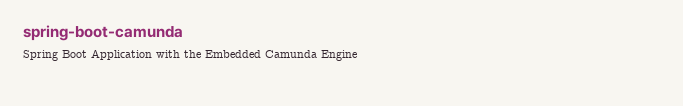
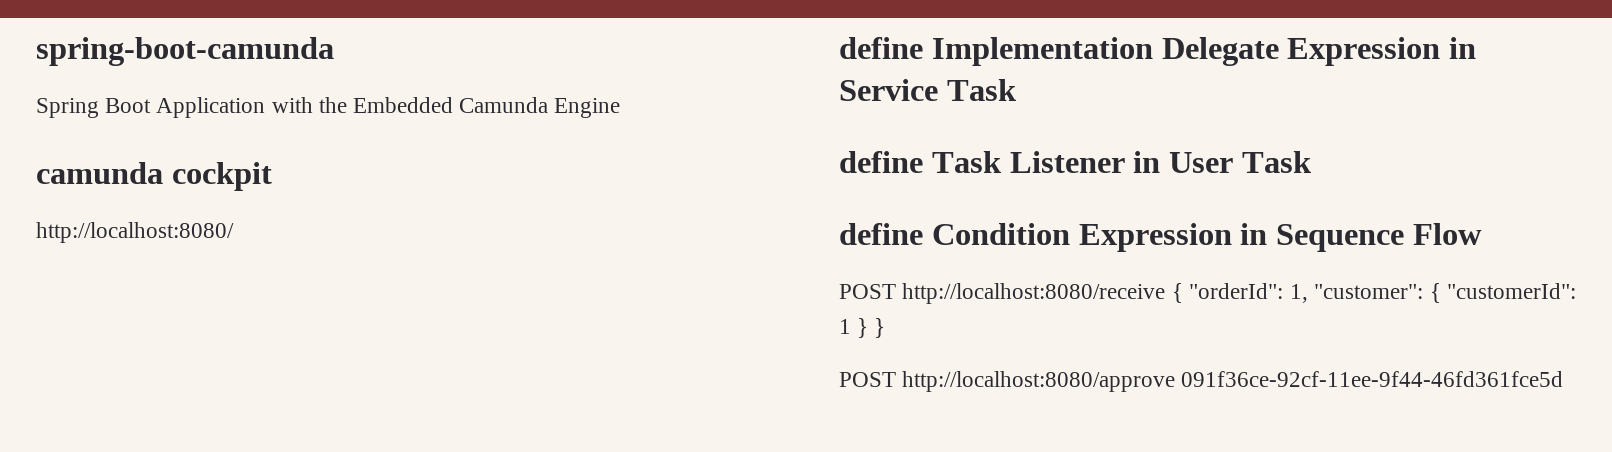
+ camunda cockpit
+ http://localhost:8080/
+ define Implementation Delegate Expression in Service Task
+ define Task Listener in User Task
+ define Condition Expression in Sequence Flow
+ POST http://localhost:8080/receive { "orderId": 1, "customer": { "customerId": 1 } }
+ POST http://localhost:8080/approve 091f36ce-92cf-11ee-9f44-46fd361fce5d

